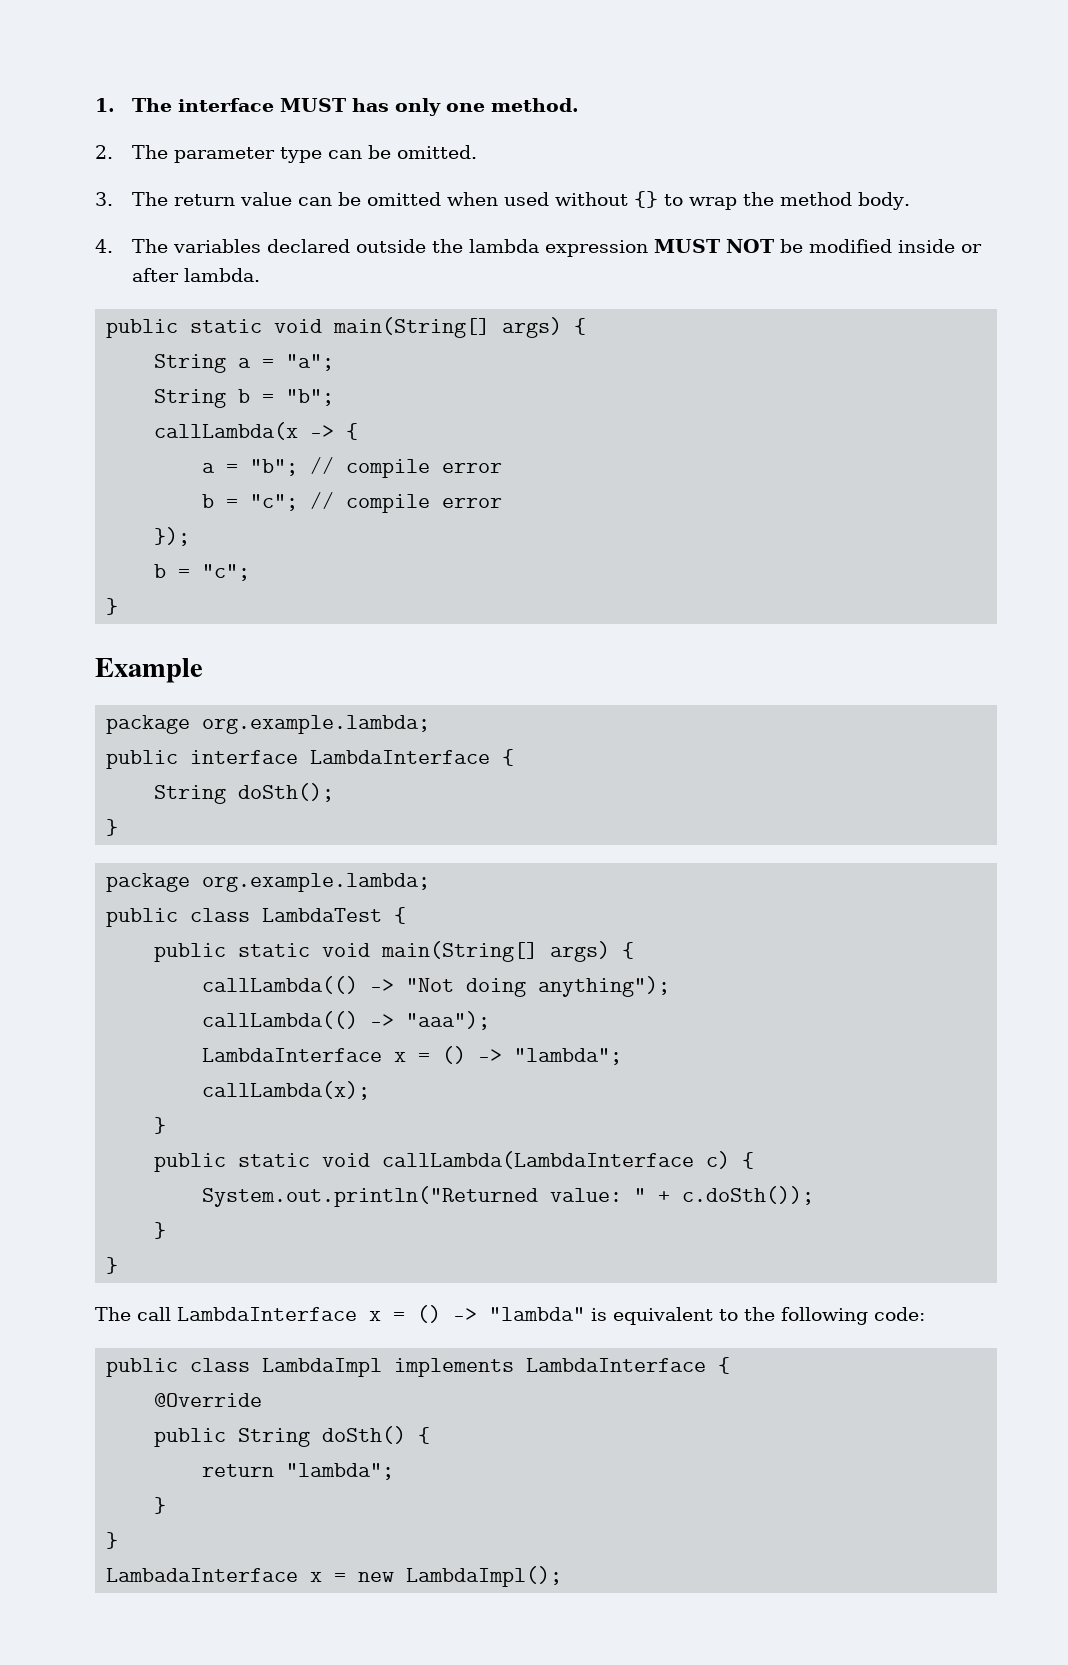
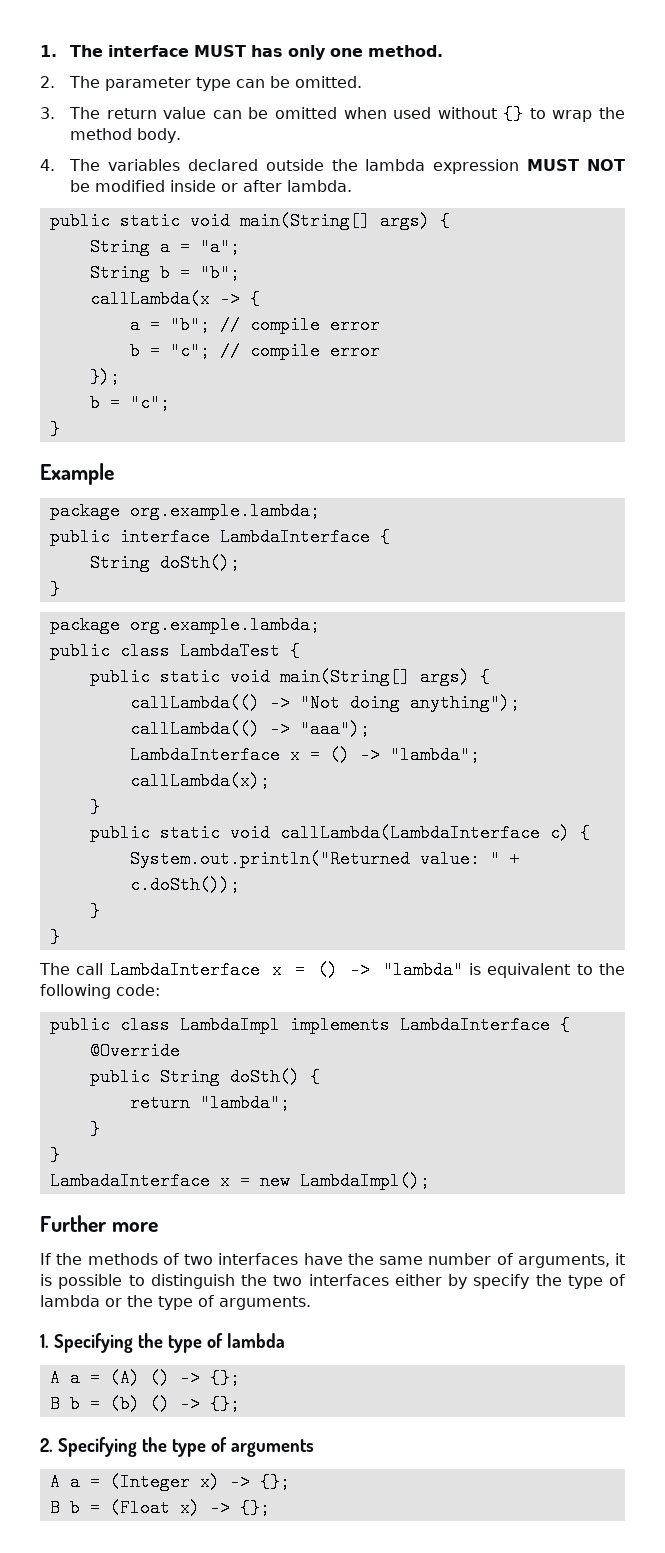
+ Further more
+ If the methods of two interfaces have the same number of arguments, it is possible to distinguish the two interfaces either by specify the type of lambda or the type of arguments.
+ 1. Specifying the type of lambda
+ A a = (A) () -> {};
+ B b = (b) () -> {};
+ 2. Specifying the type of arguments
+ A a = (Integer x) -> {};
+ B b = (Float x) -> {};

